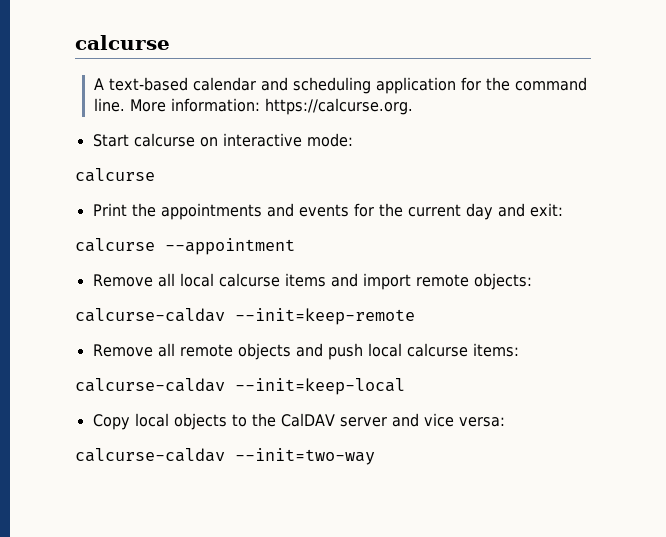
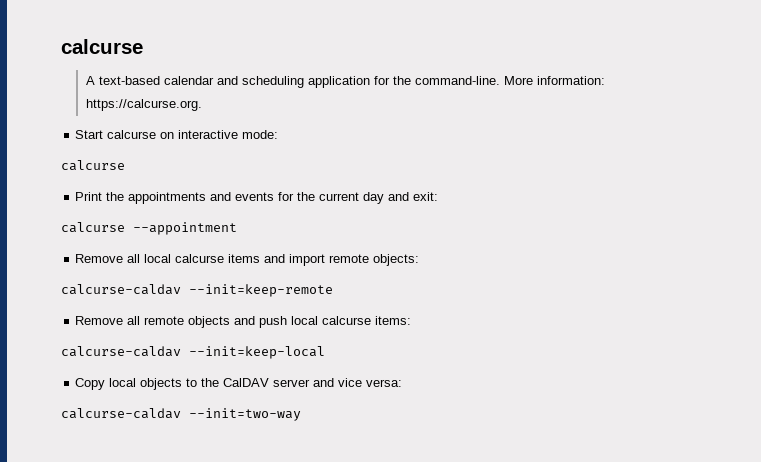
- A text-based calendar and scheduling application for the command line.
+ A text-based calendar and scheduling application for the command-line.

